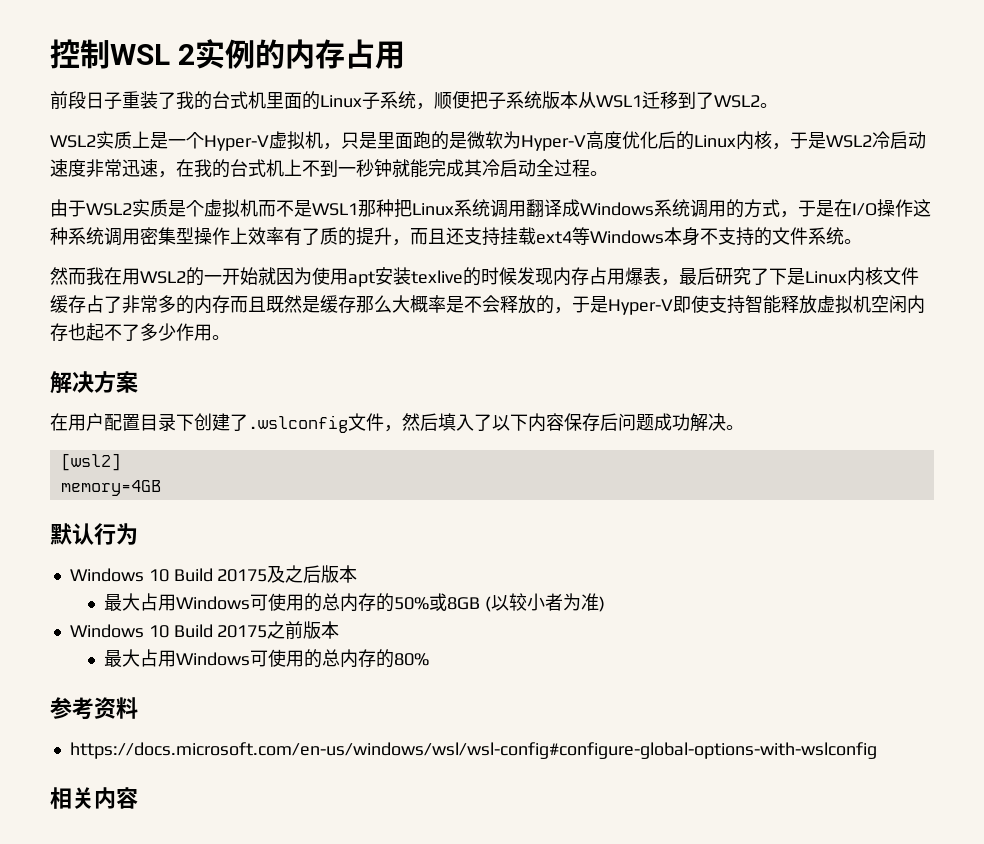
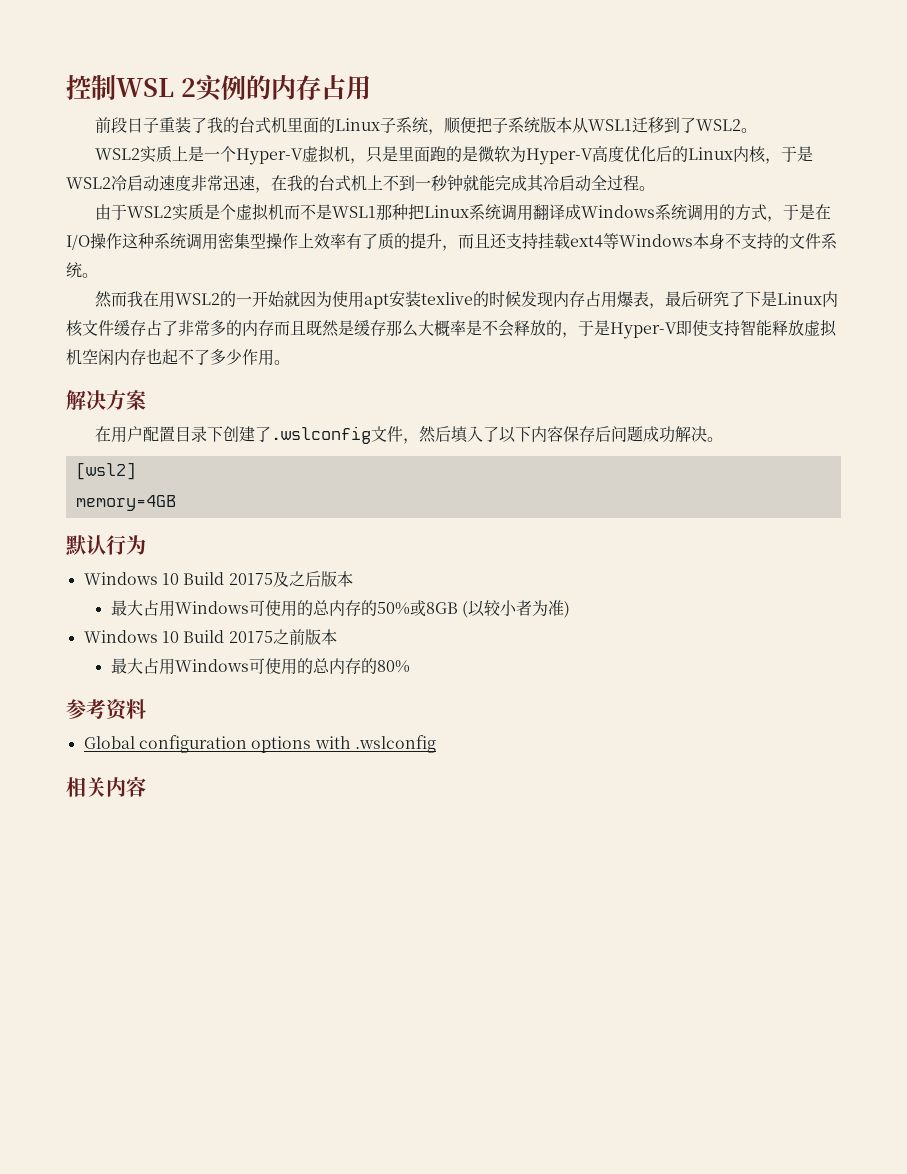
- https://docs.microsoft.com/en-us/windows/wsl/wsl-config#configure-global-options-with-wslconfig
+ Global configuration options with .wslconfig

